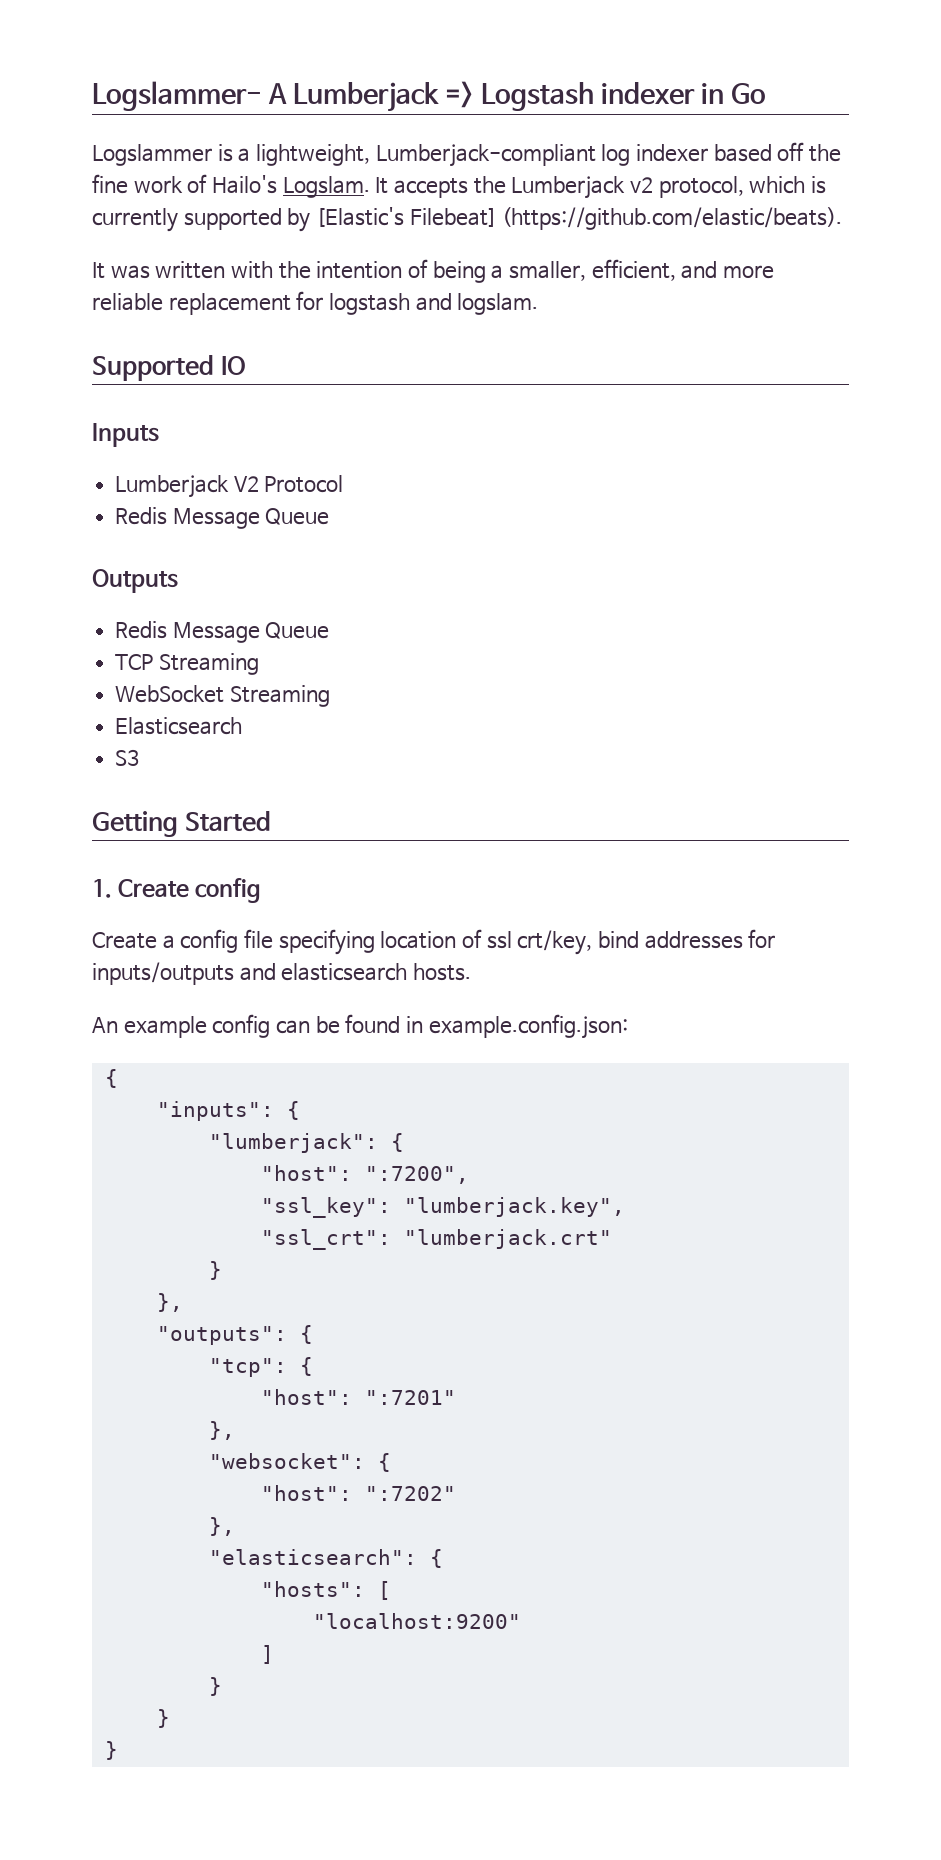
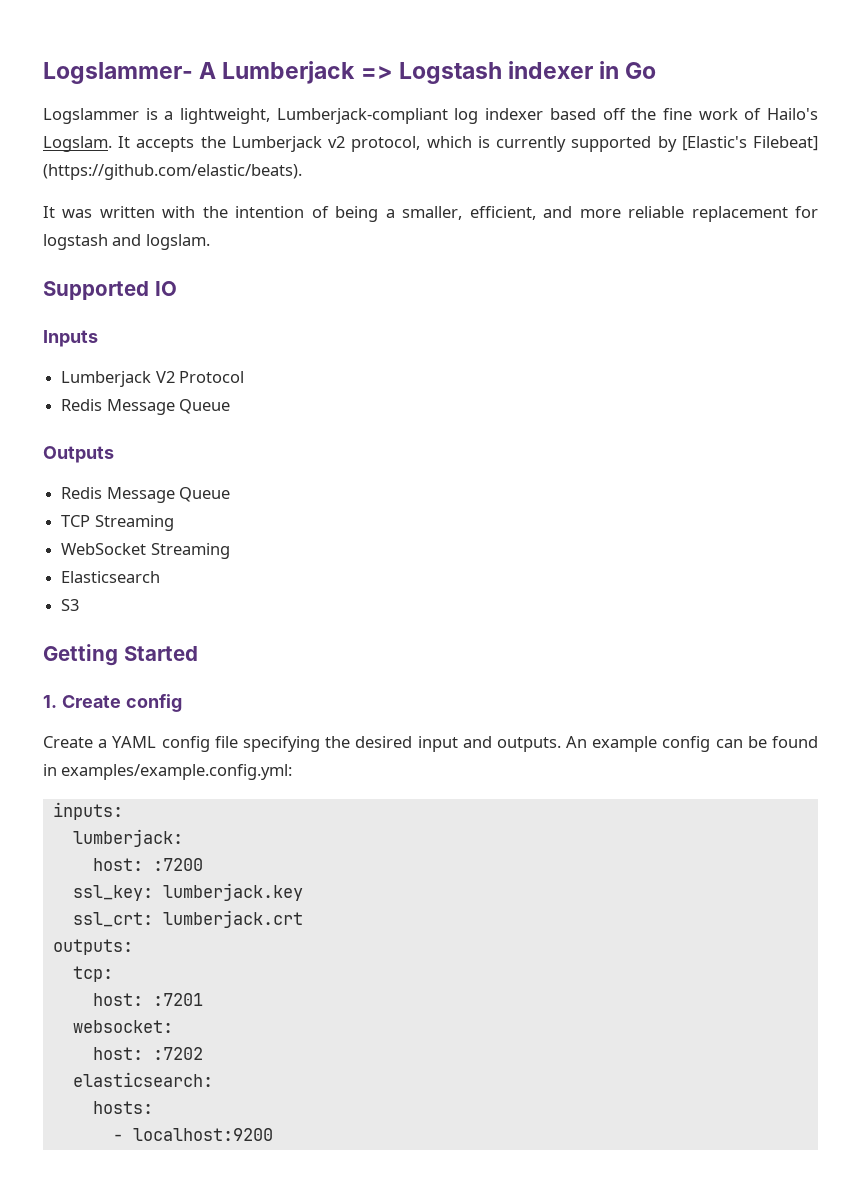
- Create a config file specifying location of ssl crt/key, bind addresses for inputs/outputs and elasticsearch hosts.
- An example config can be found in example.config.json:
- {
- "inputs": {
- "lumberjack": {
- "host": ":7200",
- "ssl_key": "lumberjack.key",
- "ssl_crt": "lumberjack.crt"
- }
- },
- "outputs": {
- "tcp": {
- "host": ":7201"
- },
- "websocket": {
- "host": ":7202"
- },
- "elasticsearch": {
- "hosts": [
- "localhost:9200"
- ]
- }
- }
- }
+ Create a YAML config file specifying the desired input and outputs. An example config can be found in examples/example.config.yml:
+ inputs:
+ lumberjack:
+ host: :7200
+ ssl_key: lumberjack.key
+ ssl_crt: lumberjack.crt
+ outputs:
+ tcp:
+ host: :7201
+ websocket:
+ host: :7202
+ elasticsearch:
+ hosts:
+ - localhost:9200

